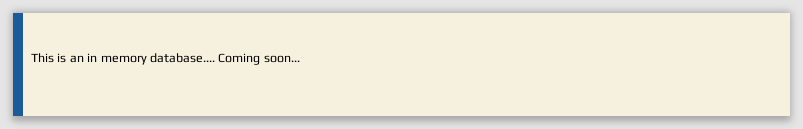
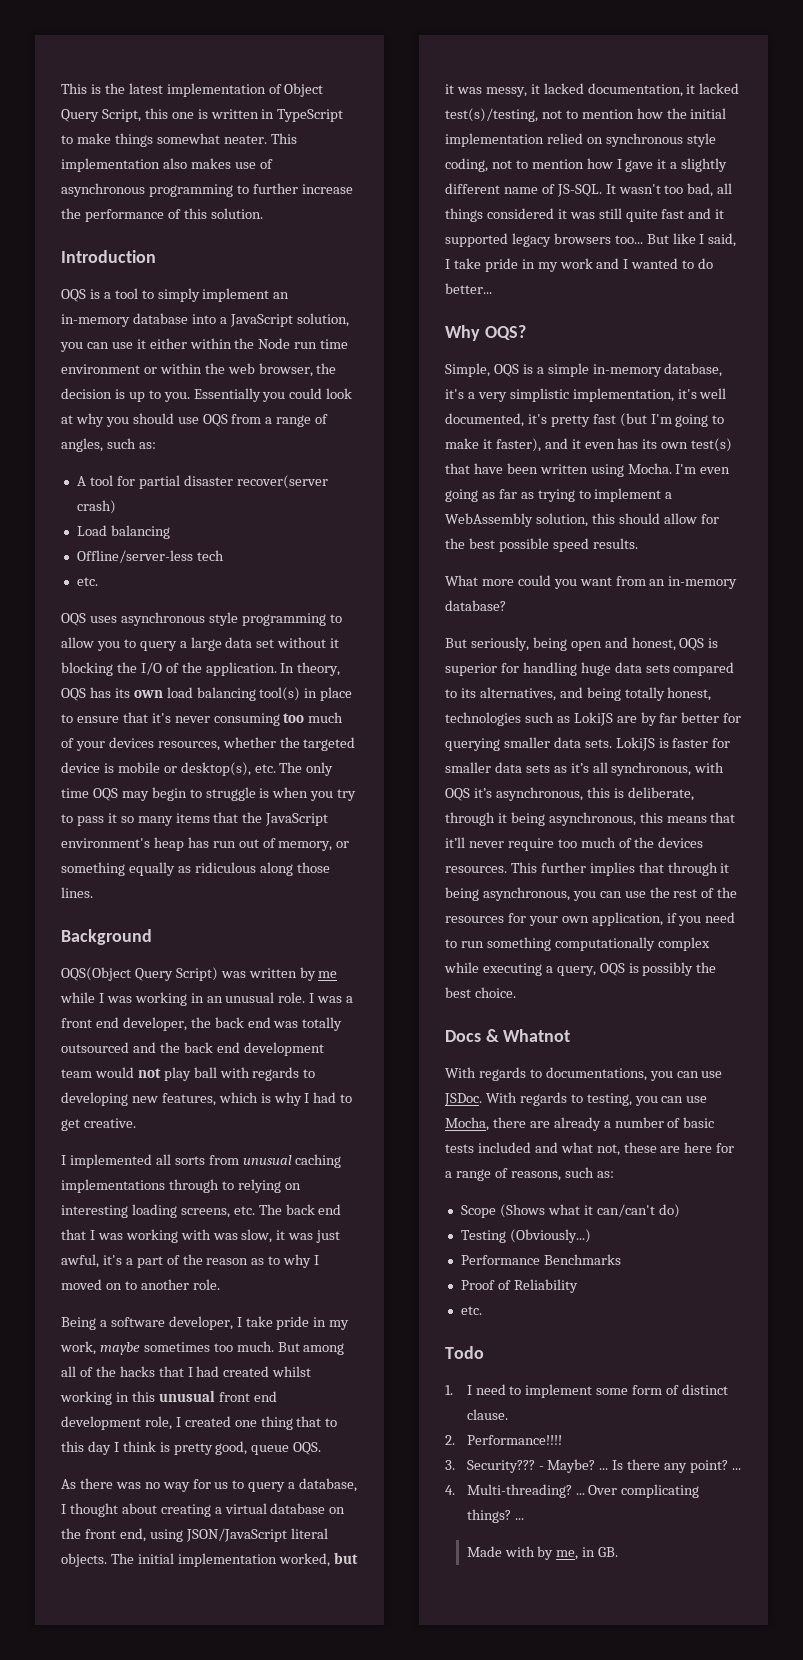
- This is an in memory database.... Coming soon...
+ This is the latest implementation of Object Query Script, this one is written in TypeScript to make things somewhat neater. This implementation also makes use of asynchronous programming to further increase the performance of this solution.
+ Introduction
+ OQS is a tool to simply implement an in-memory database into a JavaScript solution, you can use it either within the Node run time environment or within the web browser, the decision is up to you. Essentially you could look at why you should use OQS from a range of angles, such as:
+ A tool for partial disaster recover(server crash)
+ Load balancing
+ Offline/server-less tech
+ etc.
+ OQS uses asynchronous style programming to allow you to query a large data set without it blocking the I/O of the application. In theory, OQS has its own load balancing tool(s) in place to ensure that it's never consuming too much of your devices resources, whether the targeted device is mobile or desktop(s), etc. The only time OQS may begin to struggle is when you try to pass it so many items that the JavaScript environment's heap has run out of memory, or something equally as ridiculous along those lines.
+ Background
+ OQS(Object Query Script) was written by me while I was working in an unusual role. I was a front end developer, the back end was totally outsourced and the back end development team would not play ball with regards to developing new features, which is why I had to get creative.
+ I implemented all sorts from unusual caching implementations through to relying on interesting loading screens, etc. The back end that I was working with was slow, it was just awful, it's a part of the reason as to why I moved on to another role.
+ Being a software developer, I take pride in my work, maybe sometimes too much. But among all of the hacks that I had created whilst working in this unusual front end development role, I created one thing that to this day I think is pretty good, queue OQS.
+ As there was no way for us to query a database, I thought about creating a virtual database on the front end, using JSON/JavaScript literal objects. The initial implementation worked, but it was messy, it lacked documentation, it lacked test(s)/testing, not to mention how the initial implementation relied on synchronous style coding, not to mention how I gave it a slightly different name of JS-SQL. It wasn't too bad, all things considered it was still quite fast and it supported legacy browsers too... But like I said, I take pride in my work and I wanted to do better...
+ Why OQS?
+ Simple, OQS is a simple in-memory database, it's a very simplistic implementation, it's well documented, it's pretty fast (but I'm going to make it faster), and it even has its own test(s) that have been written using Mocha. I'm even going as far as trying to implement a WebAssembly solution, this should allow for the best possible speed results.
+ What more could you want from an in-memory database?
+ But seriously, being open and honest, OQS is superior for handling huge data sets compared to its alternatives, and being totally honest, technologies such as LokiJS are by far better for querying smaller data sets. LokiJS is faster for smaller data sets as it’s all synchronous, with OQS it’s asynchronous, this is deliberate, through it being asynchronous, this means that it’ll never require too much of the devices resources. This further implies that through it being asynchronous, you can use the rest of the resources for your own application, if you need to run something computationally complex while executing a query, OQS is possibly the best choice.
+ Docs & Whatnot
+ With regards to documentations, you can use JSDoc. With regards to testing, you can use Mocha, there are already a number of basic tests included and what not, these are here for a range of reasons, such as:
+ Scope (Shows what it can/can't do)
+ Testing (Obviously...)
+ Performance Benchmarks
+ Proof of Reliability
+ etc.
+ Todo
+ 1. I need to implement some form of distinct clause.
+ 2. Performance!!!!
+ 3. Security??? - Maybe? ... Is there any point? ...
+ 4. Multi-threading? ... Over complicating things? ...
+ Made with by me, in GB.

